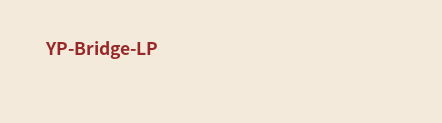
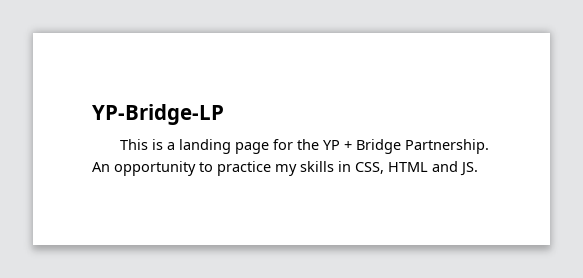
+ This is a landing page for the YP + Bridge Partnership. An opportunity to practice my skills in CSS, HTML and JS.

